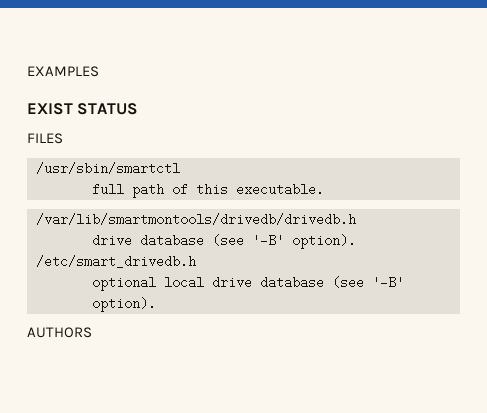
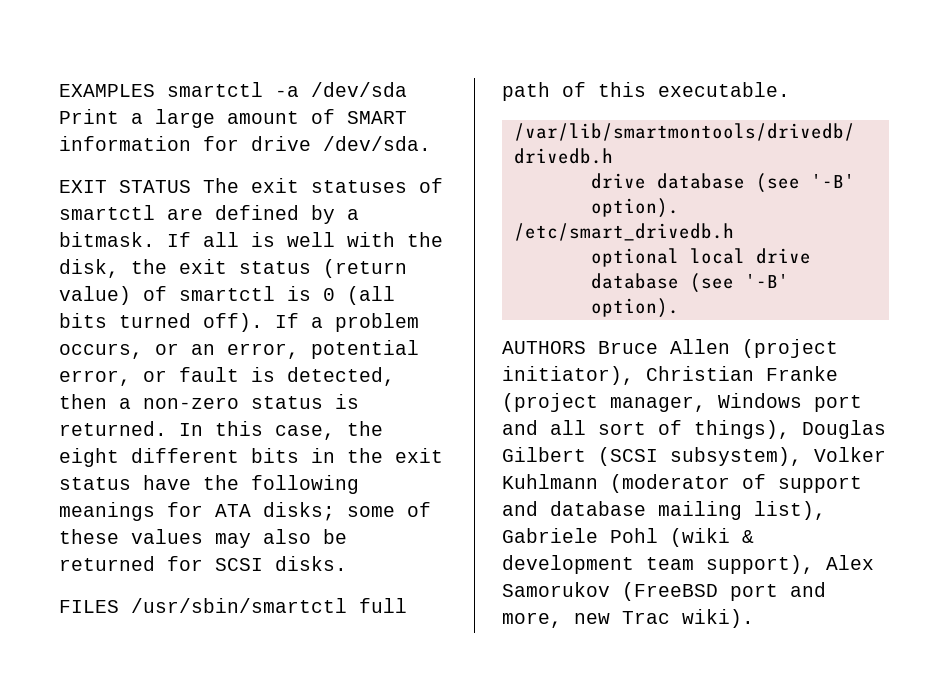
- EXAMPLES
- EXIST STATUS
+ EXAMPLES smartctl -a /dev/sda Print a large amount of SMART information for drive /dev/sda.
+ EXIT STATUS The exit statuses of smartctl are defined by a bitmask. If all is well with the disk, the exit status (return value) of smartctl is 0 (all bits turned off). If a problem occurs, or an error, potential error, or fault is detected, then a non-zero status is returned. In this case, the eight different bits in the exit status have the following meanings for ATA disks; some of these values may also be returned for SCSI disks.
- FILES
- /usr/sbin/smartctl
- full path of this executable.
+ FILES /usr/sbin/smartctl full path of this executable.
- AUTHORS
+ AUTHORS Bruce Allen (project initiator), Christian Franke (project manager, Windows port and all sort of things), Douglas Gilbert (SCSI subsystem), Volker Kuhlmann (moderator of support and database mailing list), Gabriele Pohl (wiki & development team support), Alex Samorukov (FreeBSD port and more, new Trac wiki).

